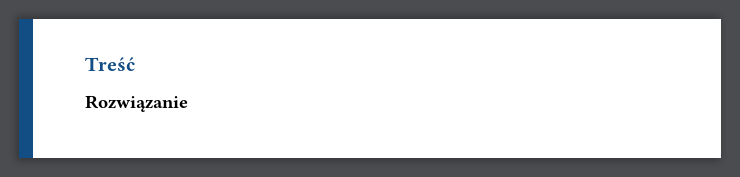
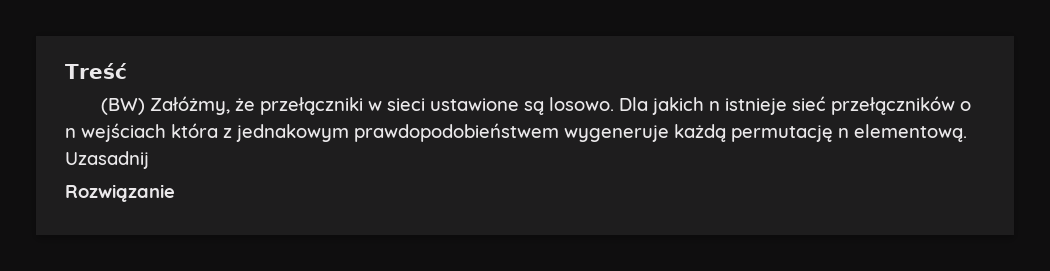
+ (BW) Załóżmy, że przełączniki w sieci ustawione są losowo. Dla jakich n istnieje sieć przełączników o n wejściach która z jednakowym prawdopodobieństwem wygeneruje każdą permutację n elementową. Uzasadnij

